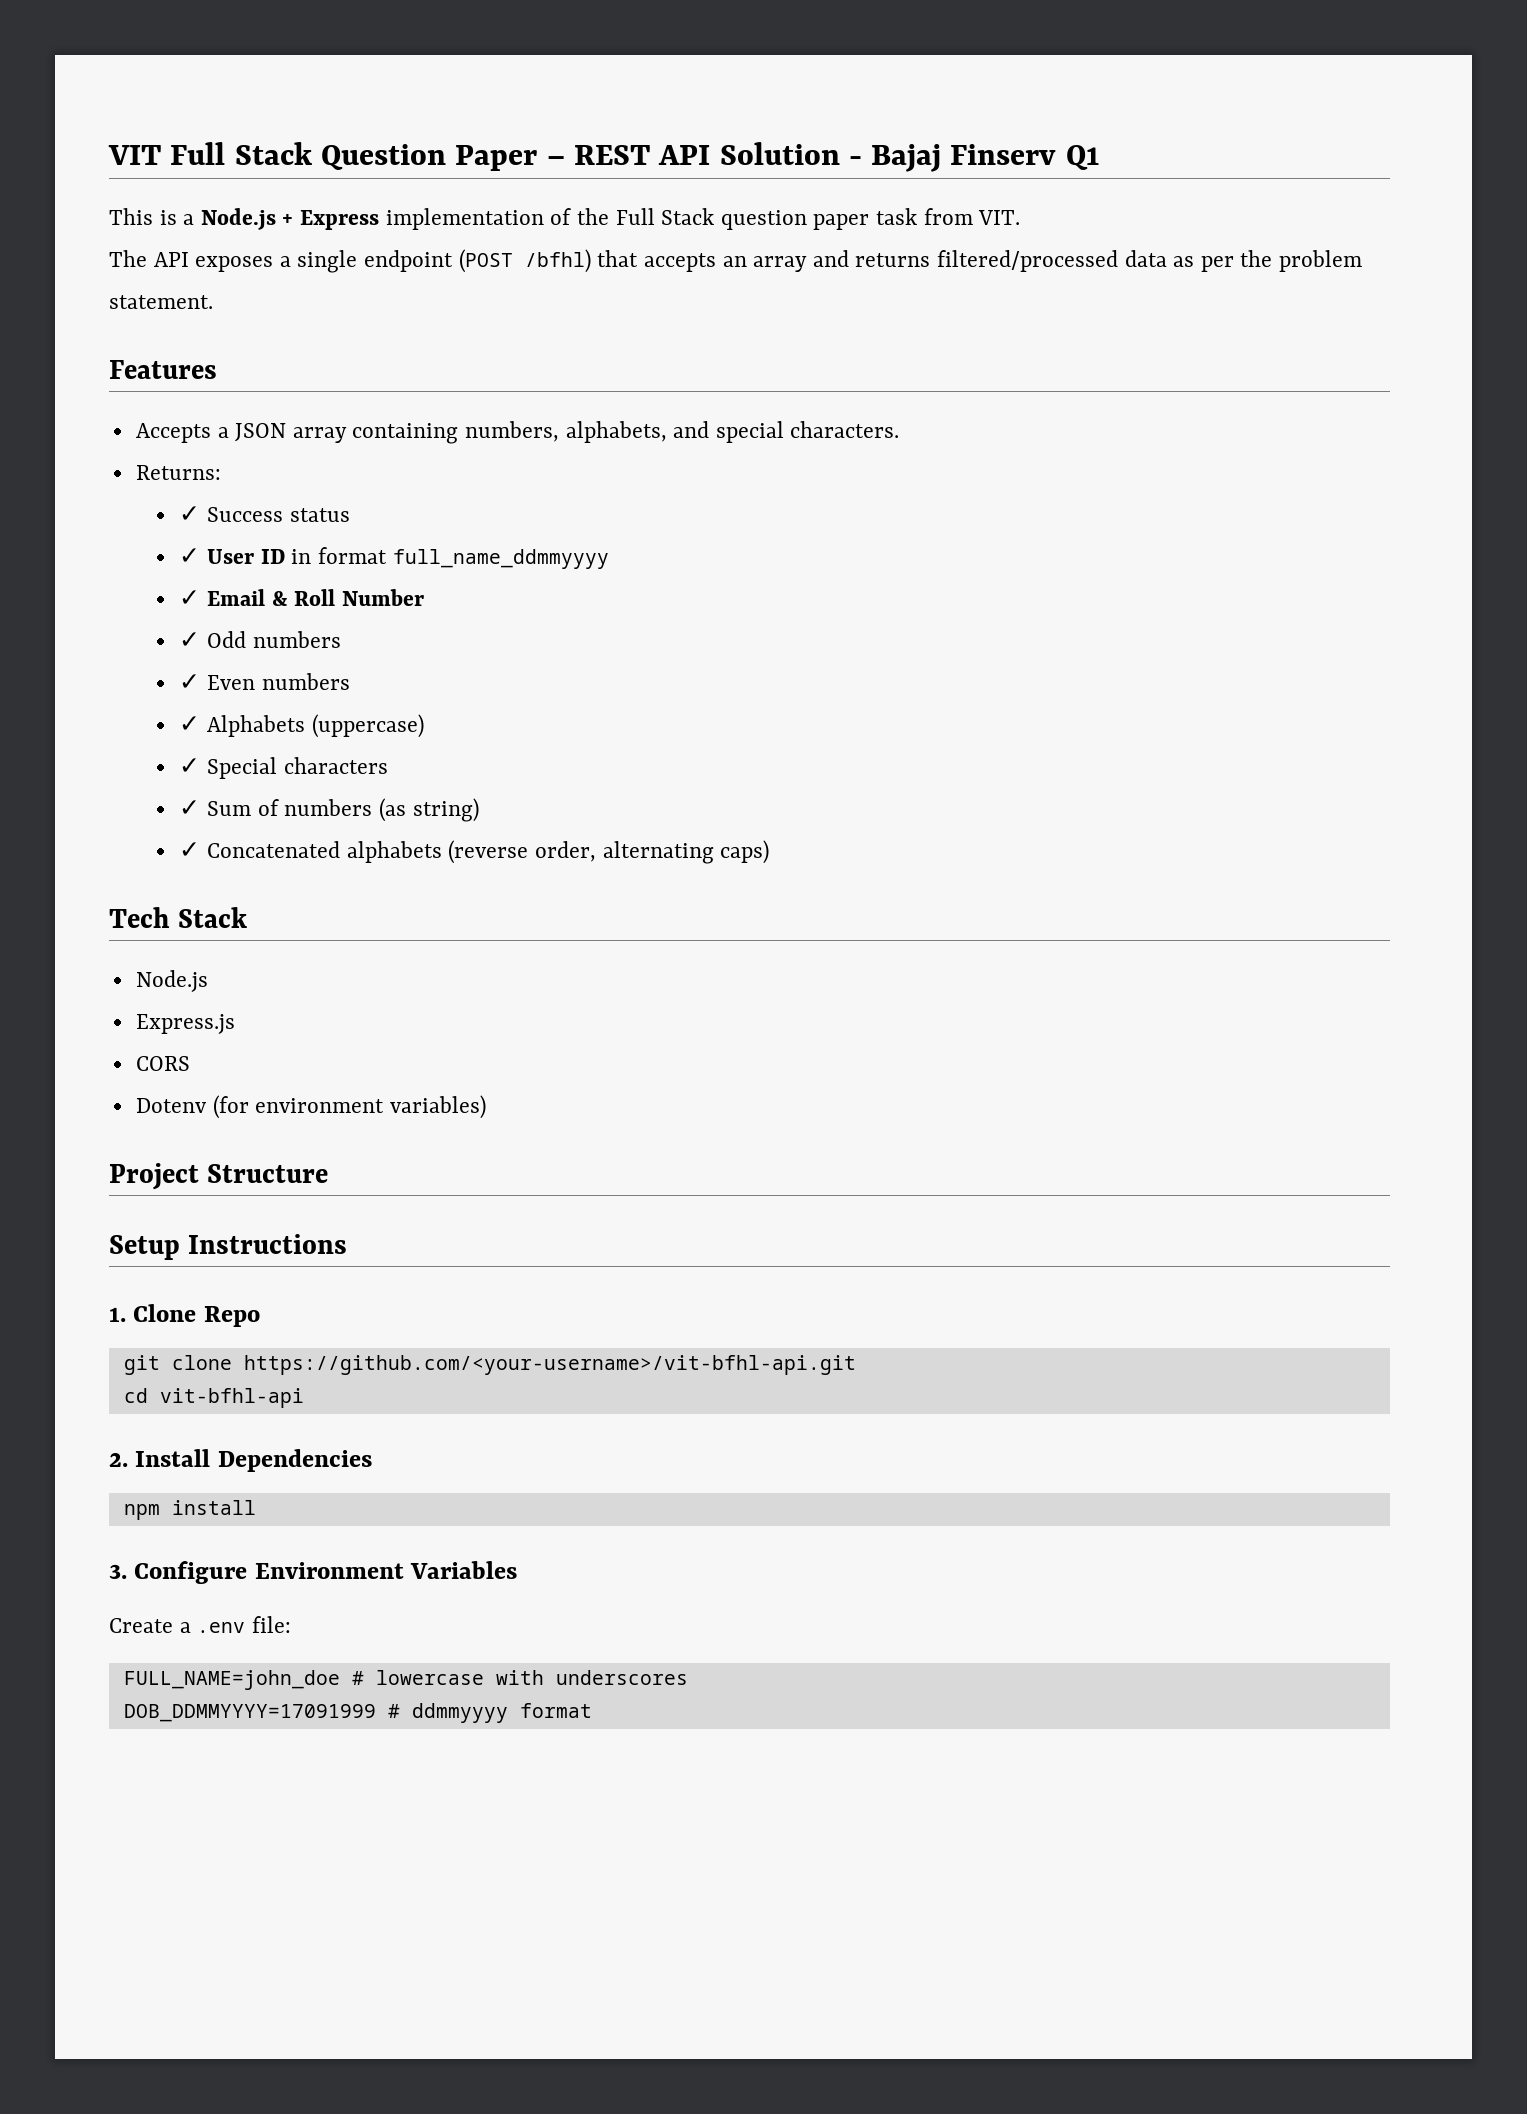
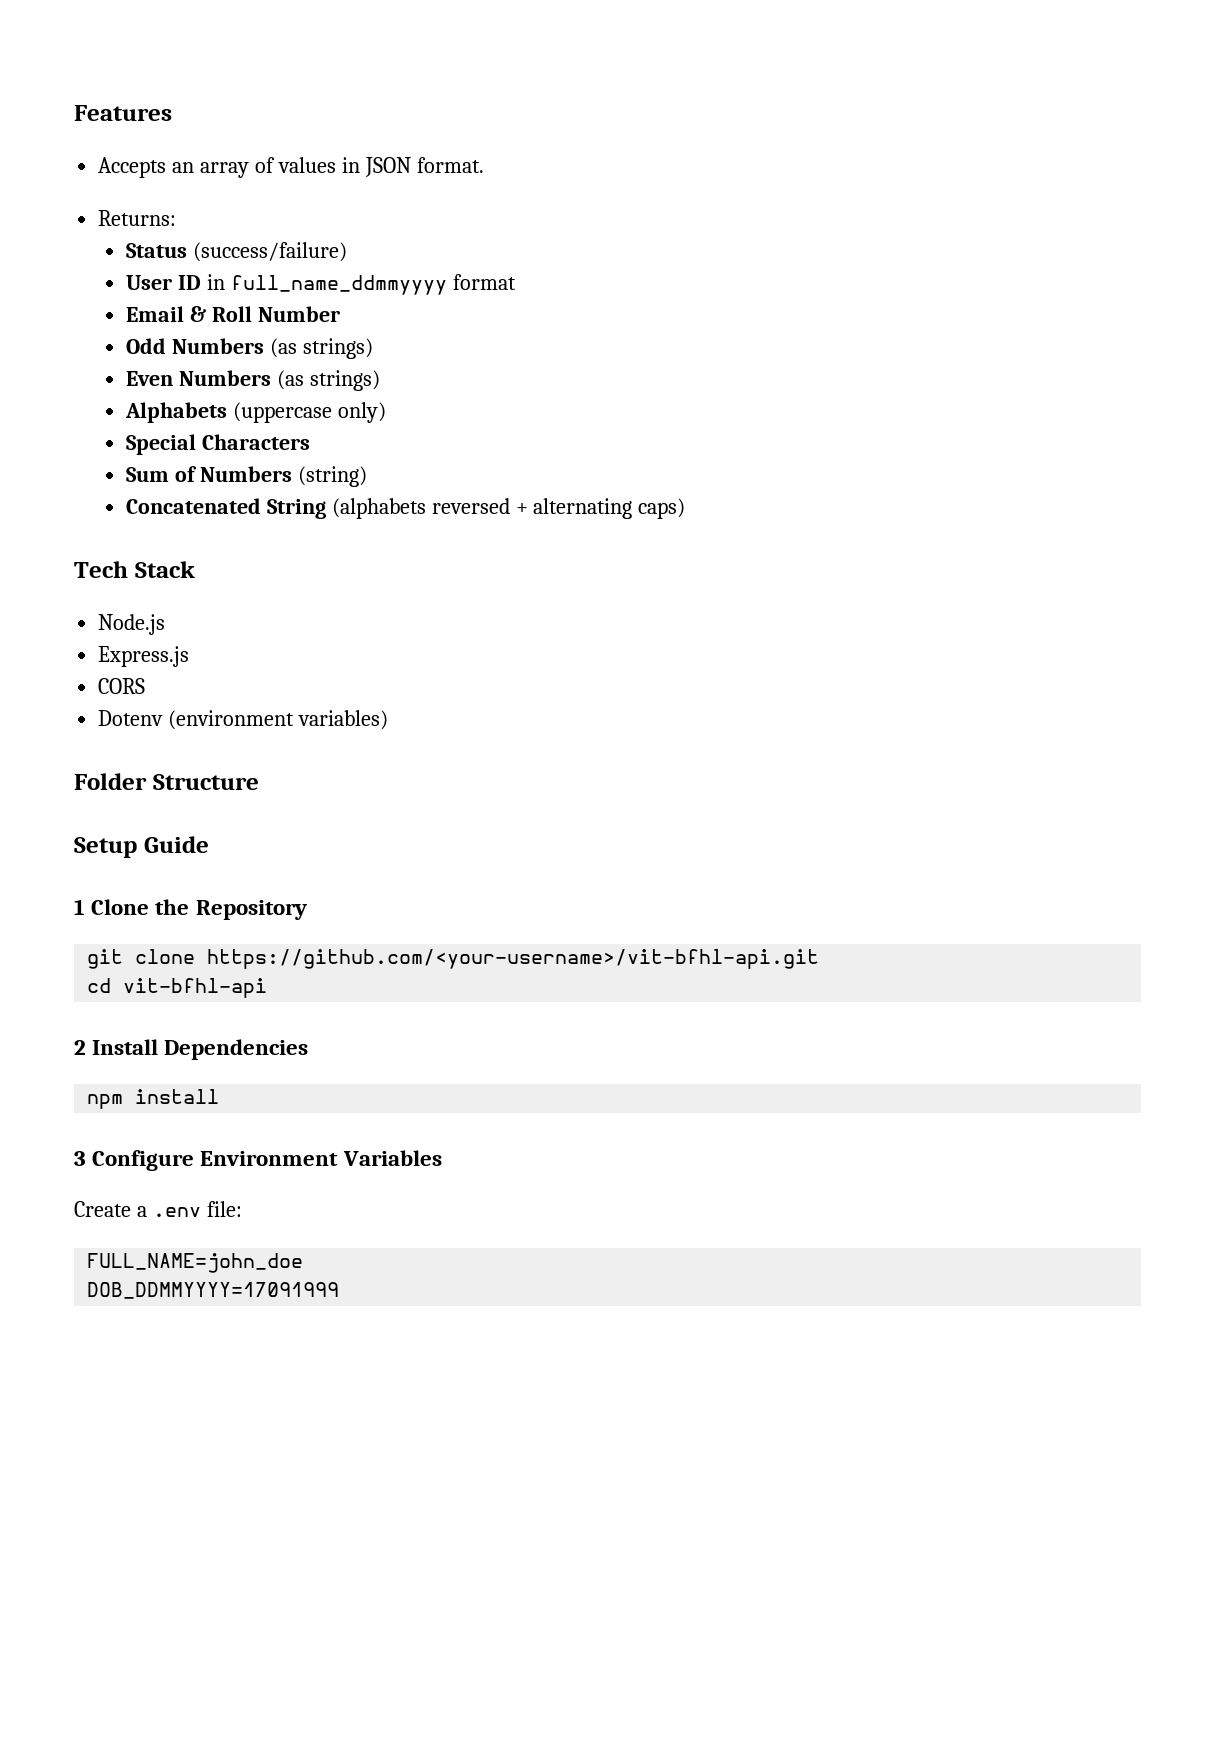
- VIT Full Stack Question Paper – REST API Solution - Bajaj Finserv Q1
- This is a Node.js + Express implementation of the Full Stack question paper task from VIT.
- The API exposes a single endpoint (POST /bfhl) that accepts an array and returns filtered/processed data as per the problem statement.
  Features
- Accepts a JSON array containing numbers, alphabets, and special characters.
+ Accepts an array of values in JSON format.
  Returns:
- ✓ Success status
- ✓ User ID in format full_name_ddmmyyyy
- ✓ Email & Roll Number
+ Status (success/failure)
+ User ID in full_name_ddmmyyyy format
+ Email & Roll Number
- ✓ Odd numbers
- ✓ Even numbers
- ✓ Alphabets (uppercase)
- ✓ Special characters
- ✓ Sum of numbers (as string)
- ✓ Concatenated alphabets (reverse order, alternating caps)
+ Odd Numbers (as strings)
+ Even Numbers (as strings)
+ Alphabets (uppercase only)
+ Special Characters
+ Sum of Numbers (string)
+ Concatenated String (alphabets reversed + alternating caps)
- Dotenv (for environment variables)
+ Dotenv (environment variables)
- Project Structure
+ Folder Structure
- Setup Instructions
- 1. Clone Repo
+ Setup Guide
+ 1 Clone the Repository
- 2. Install Dependencies
+ 2 Install Dependencies
- 3. Configure Environment Variables
+ 3 Configure Environment Variables
- FULL_NAME=john_doe # lowercase with underscores
- DOB_DDMMYYYY=17091999 # ddmmyyyy format
+ FULL_NAME=john_doe
+ DOB_DDMMYYYY=17091999

